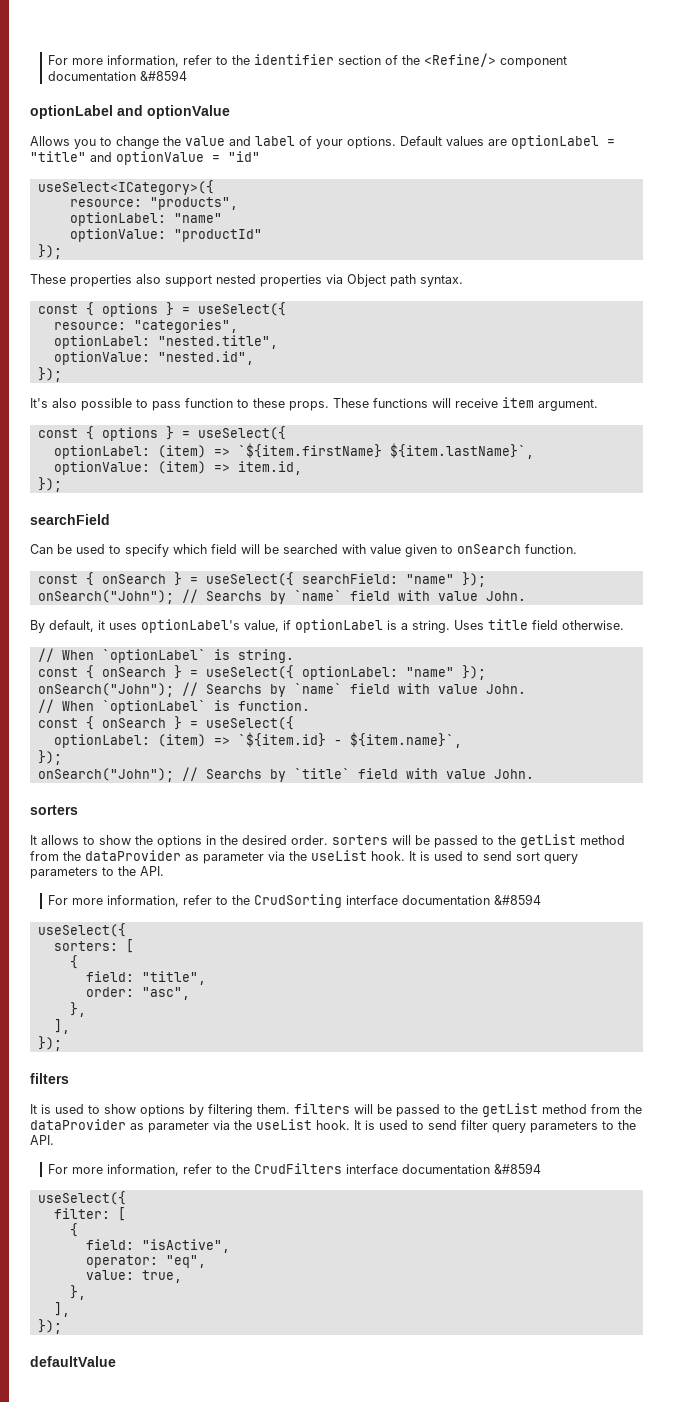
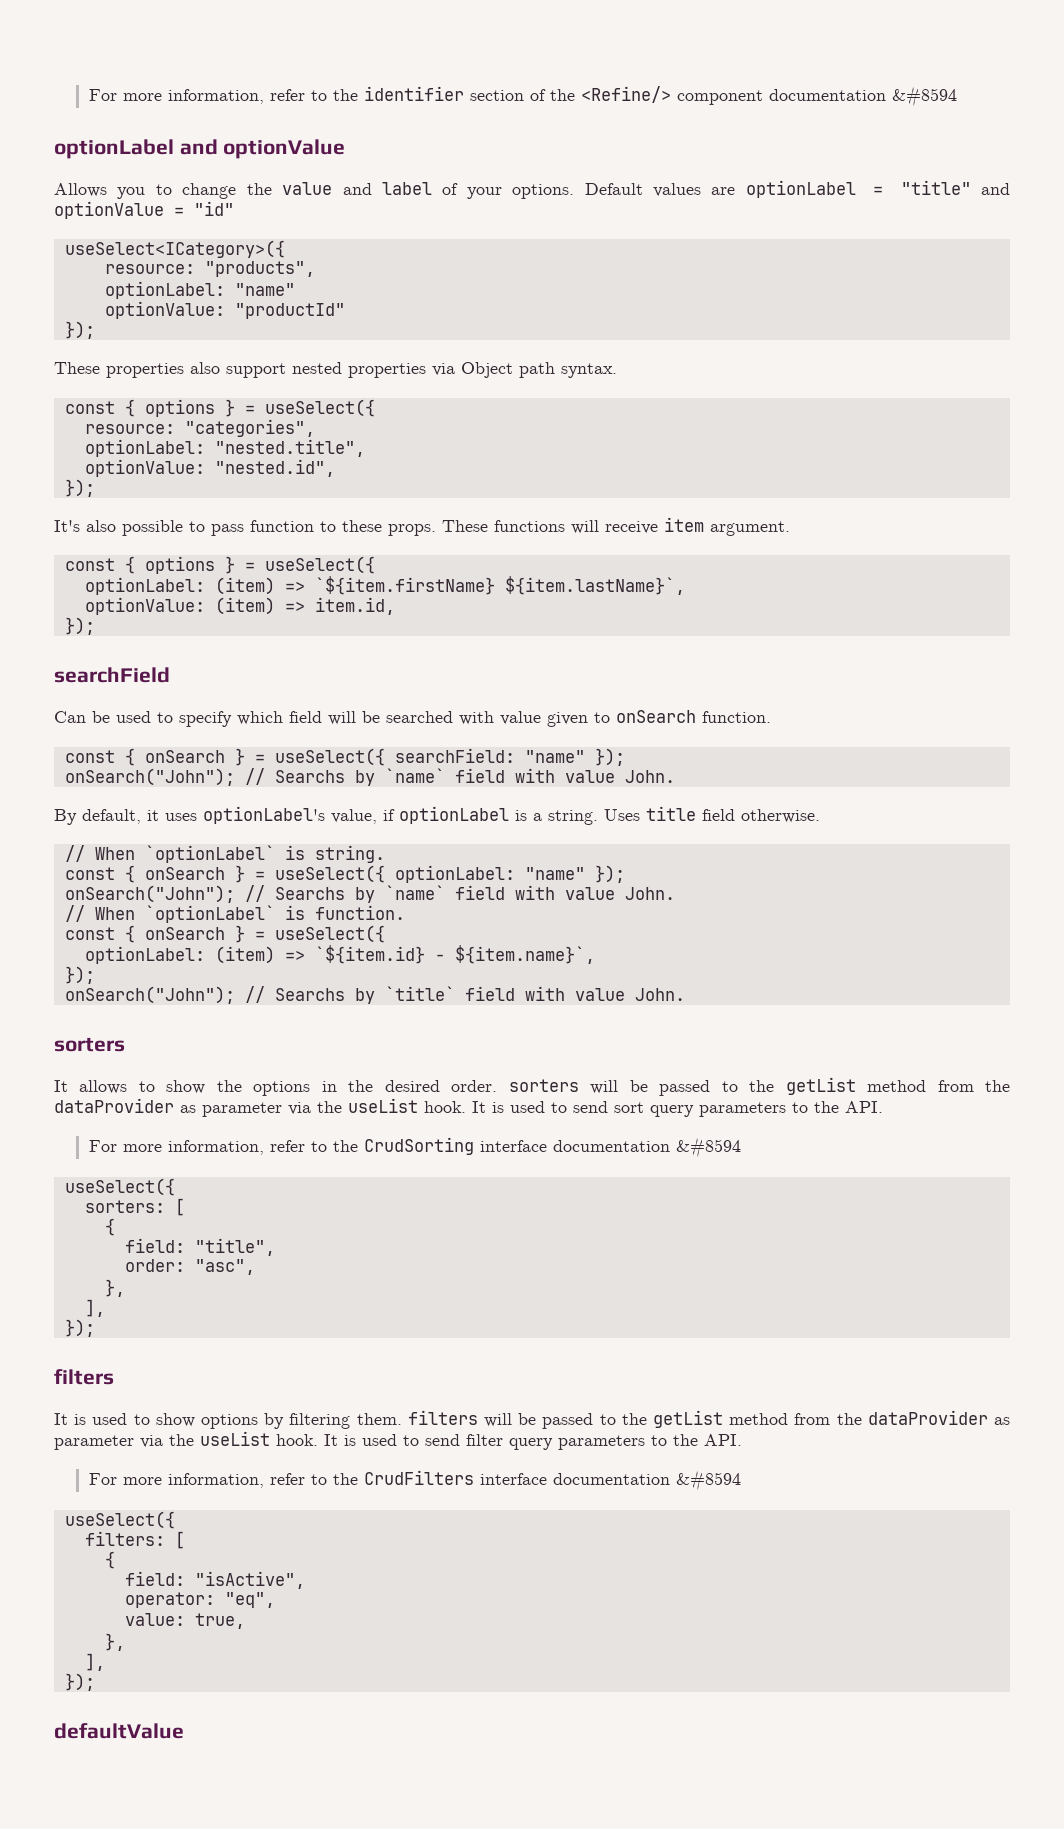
- filter: [
+ filters: [

